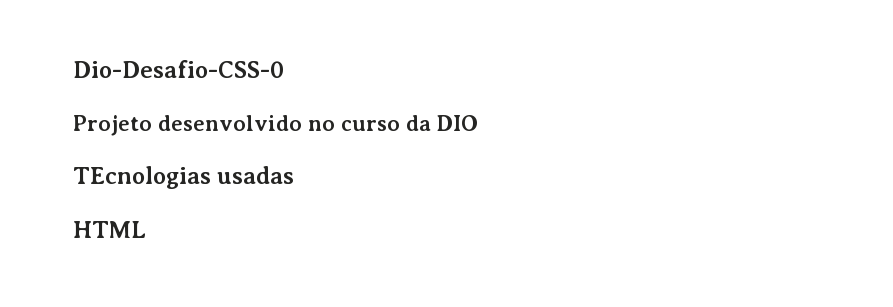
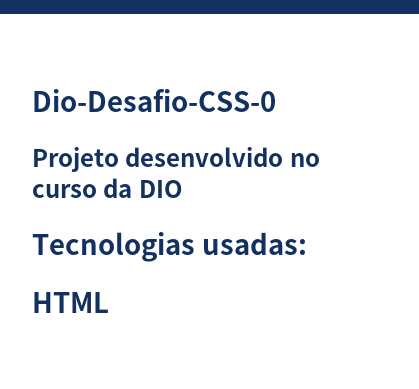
- TEcnologias usadas
+ Tecnologias usadas:

